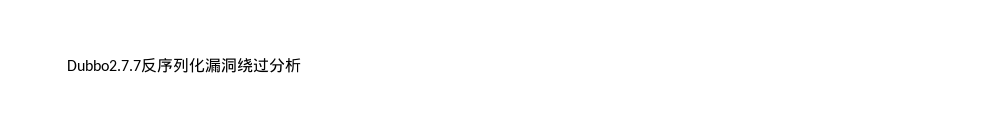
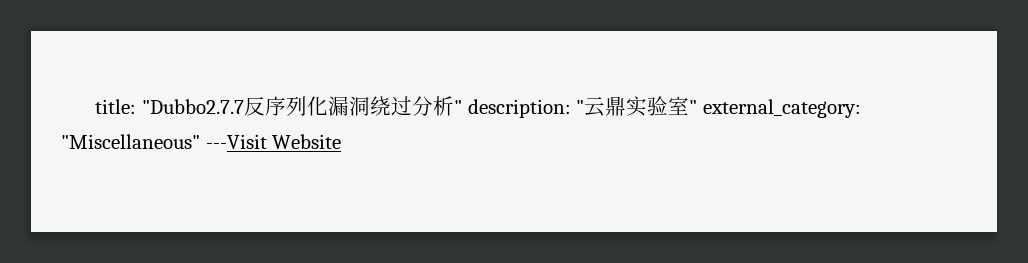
- Dubbo2.7.7反序列化漏洞绕过分析
+ title: "Dubbo2.7.7反序列化漏洞绕过分析" description: "云鼎实验室" external_category: "Miscellaneous" ---Visit Website

